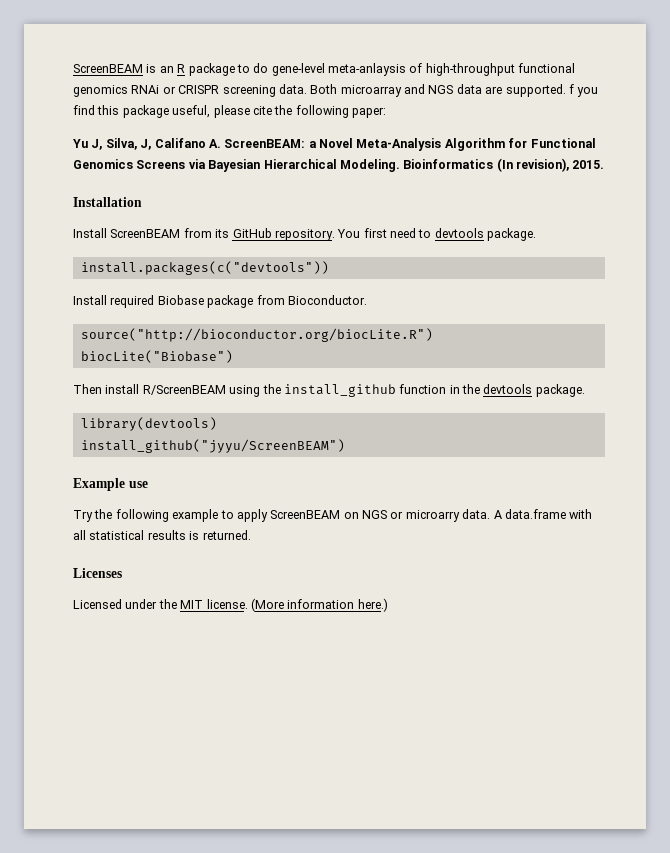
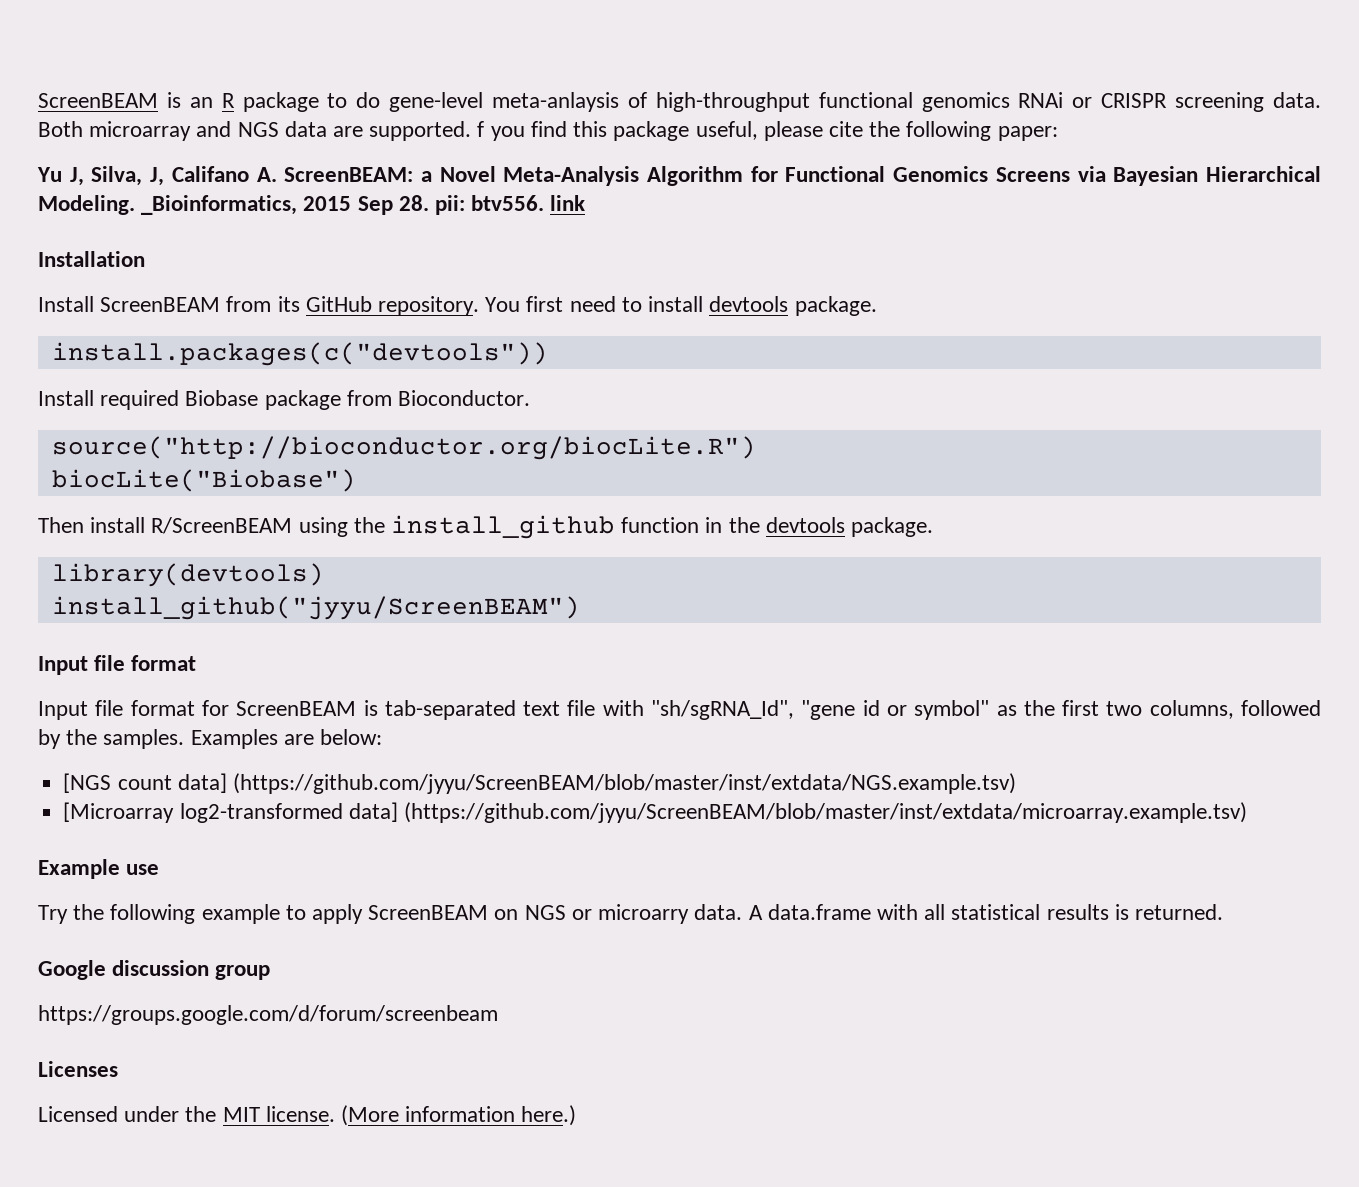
- Bioinformatics (In revision), 2015.
+ _Bioinformatics, 2015 Sep 28. pii: btv556. link
- You first need to devtools package.
+ You first need to install devtools package.
  install_github("jyyu/ScreenBEAM")
+ Input file format
+ Input file format for ScreenBEAM is tab-separated text file with "sh/sgRNA_Id", "gene id or symbol" as the first two columns, followed by the samples. Examples are below:
+ [NGS count data] (https://github.com/jyyu/ScreenBEAM/blob/master/inst/extdata/NGS.example.tsv)
+ [Microarray log2-transformed data] (https://github.com/jyyu/ScreenBEAM/blob/master/inst/extdata/microarray.example.tsv)
+ Google discussion group
+ https://groups.google.com/d/forum/screenbeam

